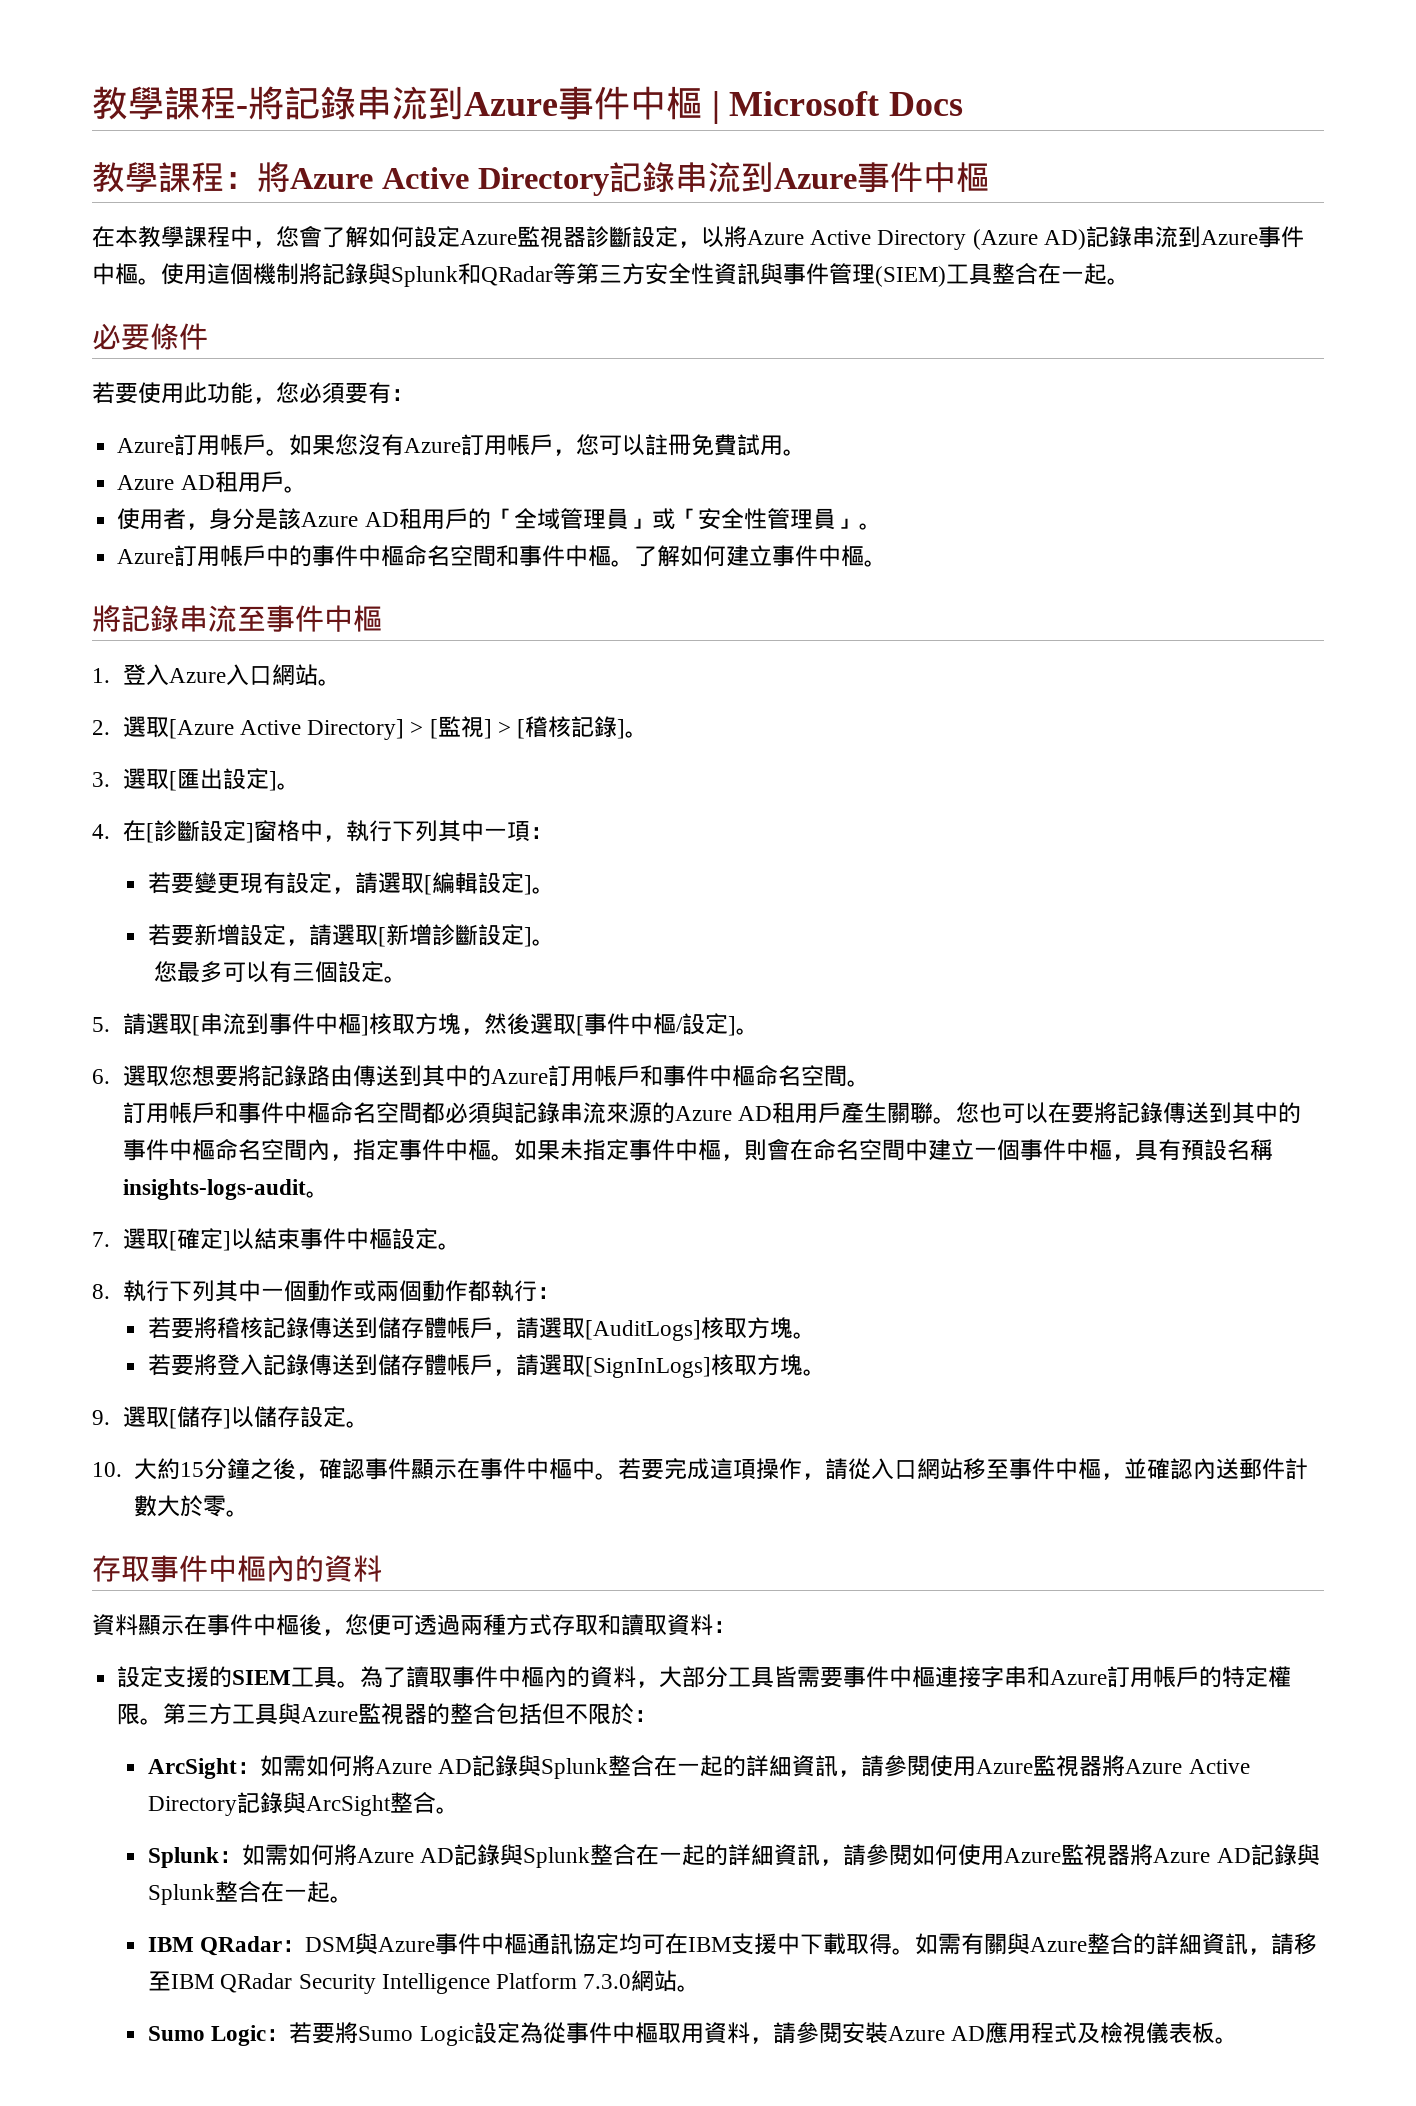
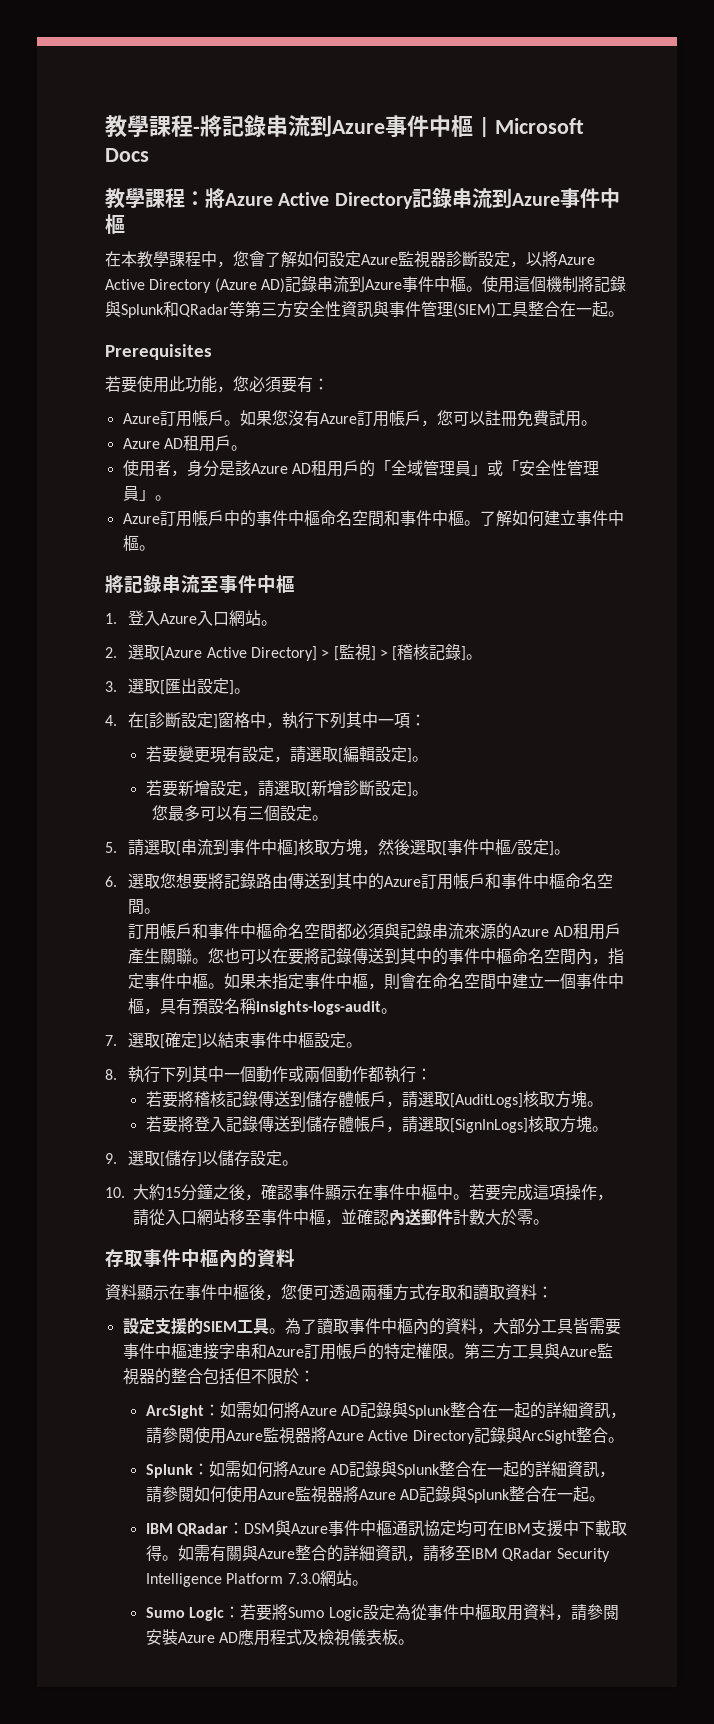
- 必要條件
+ Prerequisites

